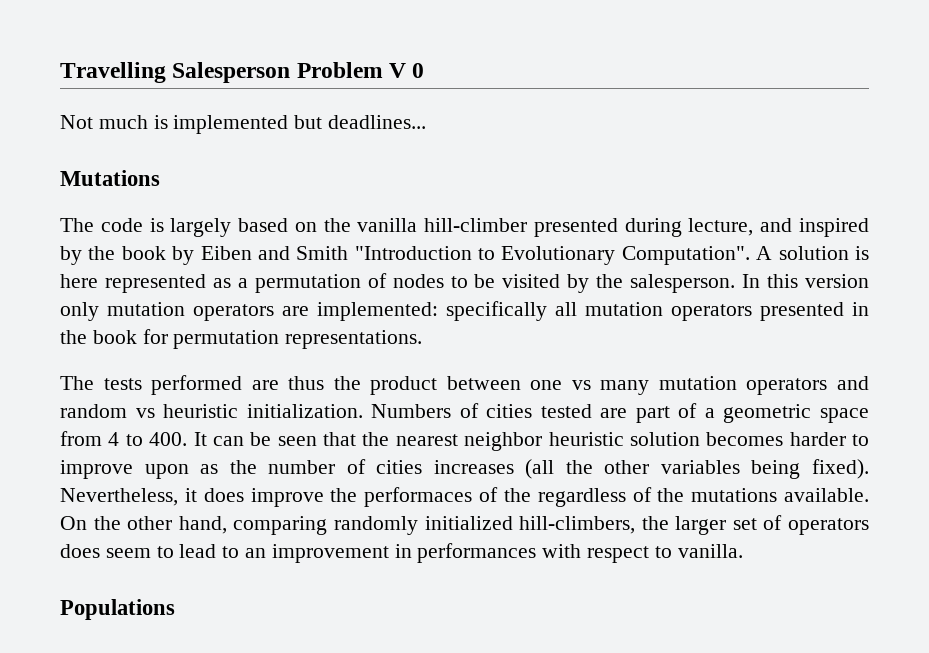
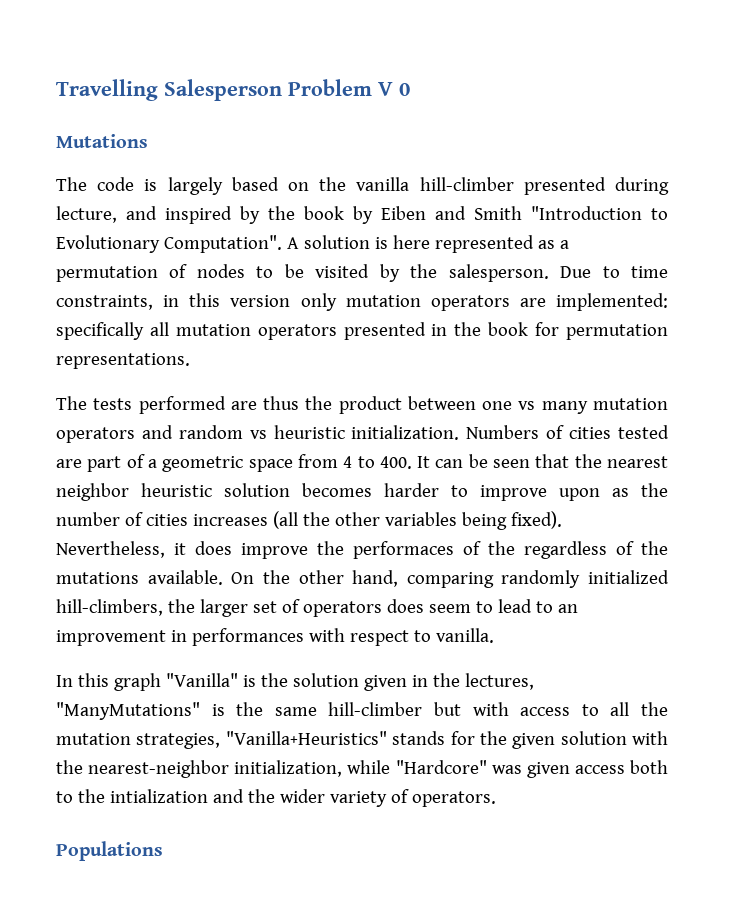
- Not much is implemented but deadlines...
- In this version only mutation operators are implemented: specifically all mutation operators presented in the book for permutation representations.
+ Due to time constraints, in this version only mutation operators are implemented: specifically all mutation operators presented in the book for permutation representations.
+ In this graph "Vanilla" is the solution given in the lectures, "ManyMutations" is the same hill-climber but with access to all the mutation strategies, "Vanilla+Heuristics" stands for the given solution with the nearest-neighbor initialization, while "Hardcore" was given access both to the intialization and the wider variety of operators.

